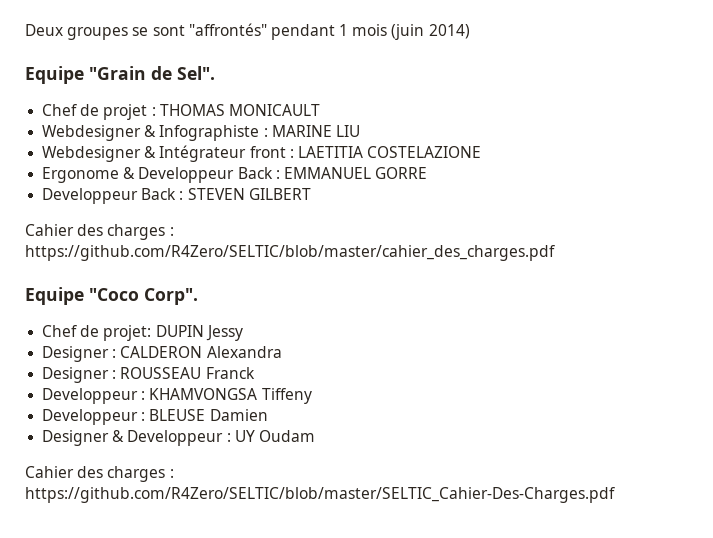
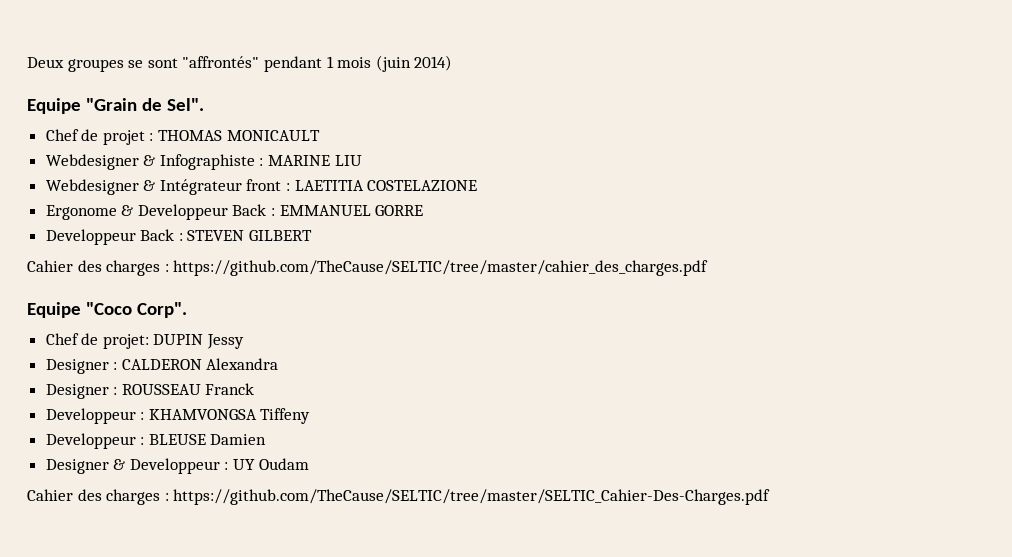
- Cahier des charges : https://github.com/R4Zero/SELTIC/blob/master/cahier_des_charges.pdf
+ Cahier des charges : https://github.com/TheCause/SELTIC/tree/master/cahier_des_charges.pdf
- Cahier des charges : https://github.com/R4Zero/SELTIC/blob/master/SELTIC_Cahier-Des-Charges.pdf
+ Cahier des charges : https://github.com/TheCause/SELTIC/tree/master/SELTIC_Cahier-Des-Charges.pdf

